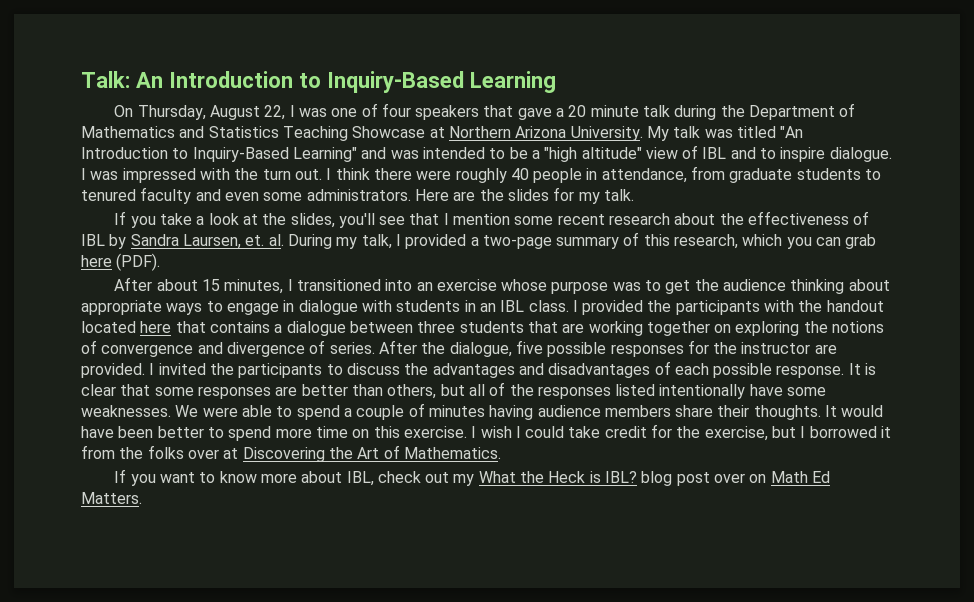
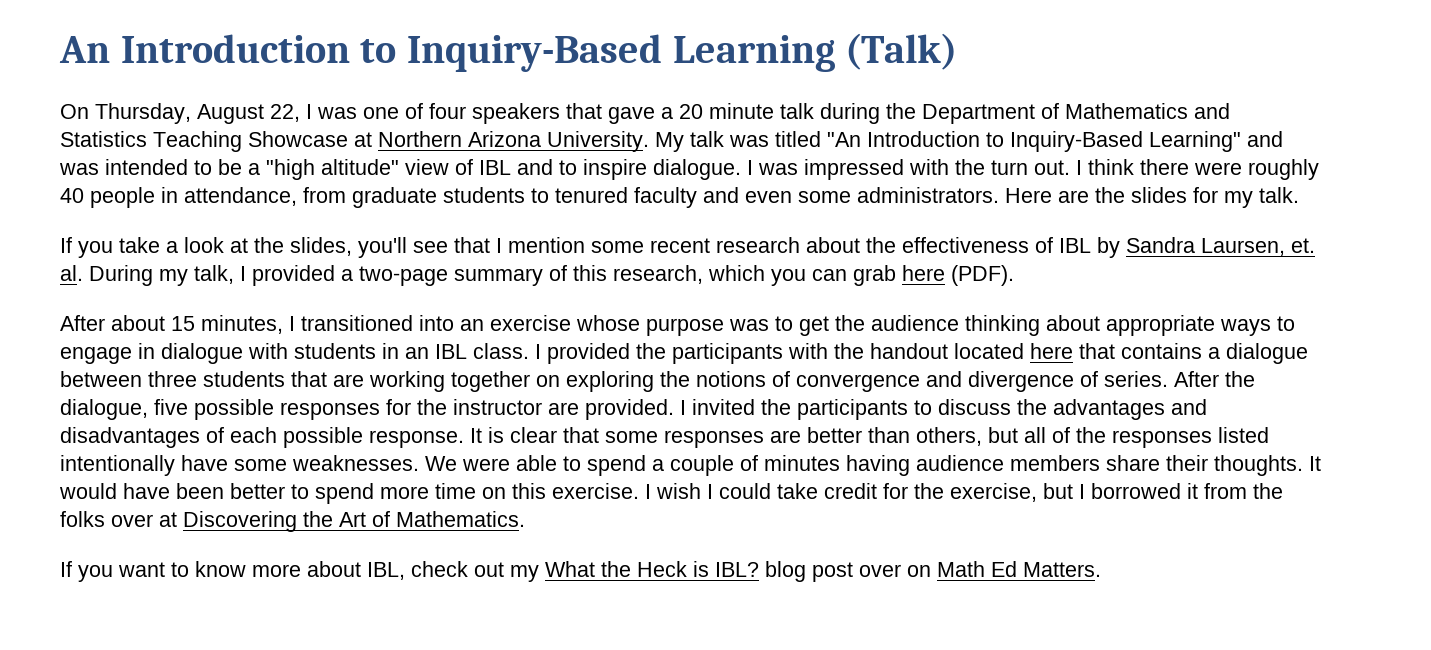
- Talk: An Introduction to Inquiry-Based Learning
+ An Introduction to Inquiry-Based Learning (Talk)

